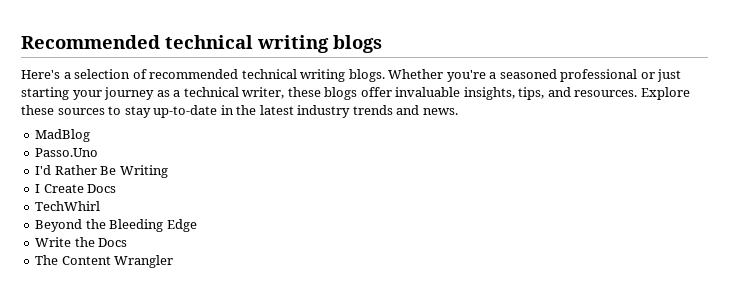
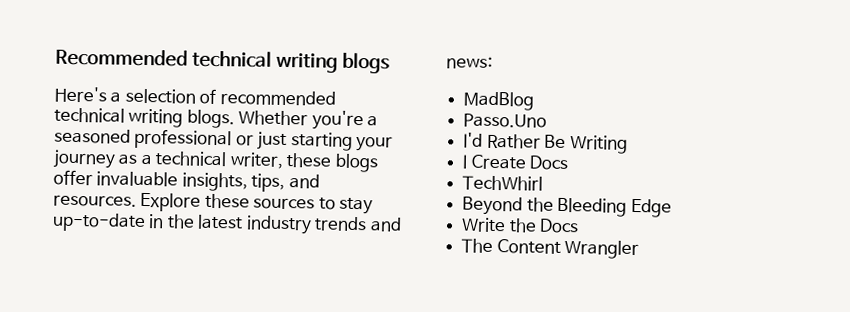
- Explore these sources to stay up-to-date in the latest industry trends and news.
+ Explore these sources to stay up-to-date in the latest industry trends and news:

